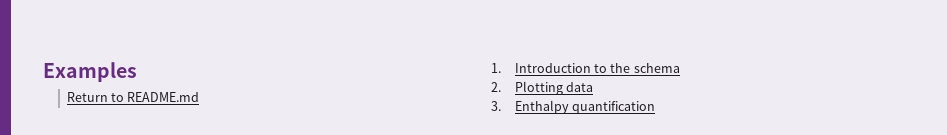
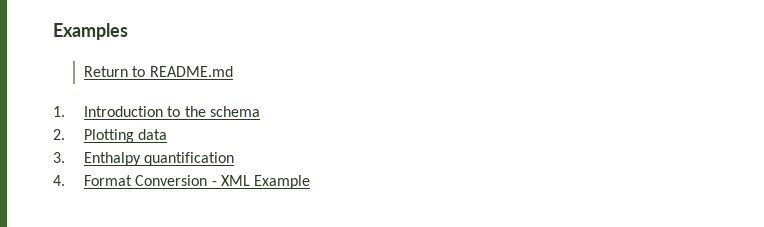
+ 4. Format Conversion - XML Example

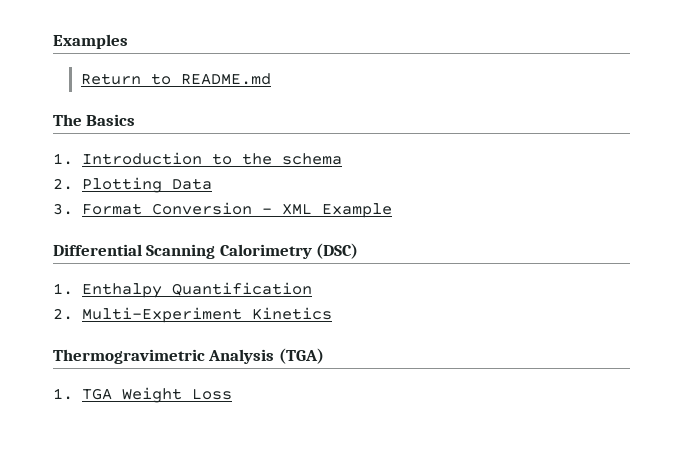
+ The Basics
- 2. Plotting data
- 3. Enthalpy quantification
- 4. Format Conversion - XML Example
+ 2. Plotting Data
+ 3. Format Conversion - XML Example
+ Differential Scanning Calorimetry (DSC)
+ 1. Enthalpy Quantification
+ 2. Multi-Experiment Kinetics
+ Thermogravimetric Analysis (TGA)
+ 1. TGA Weight Loss

